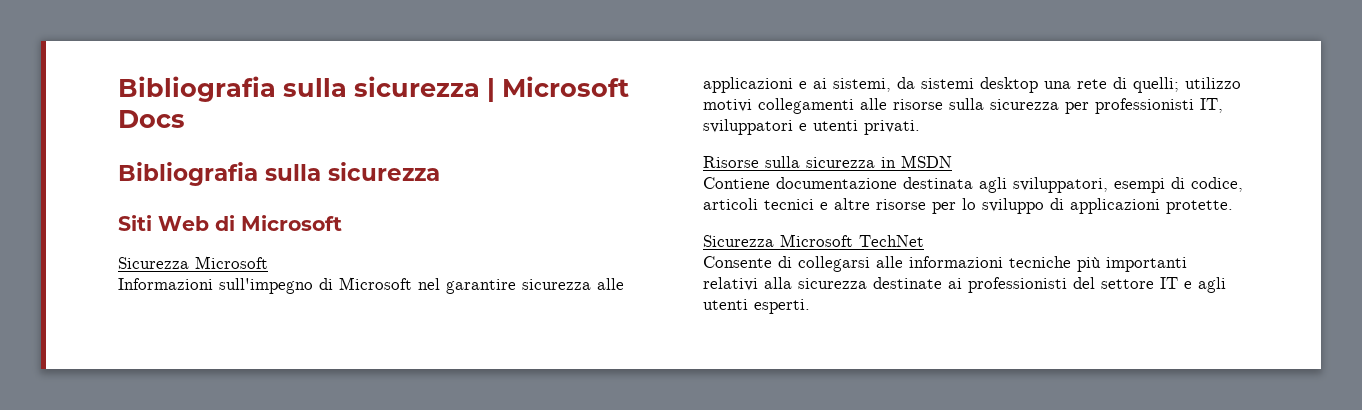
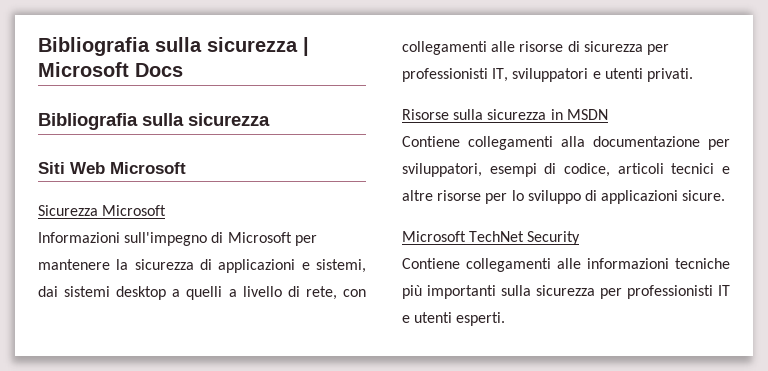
- Siti Web di Microsoft
+ Siti Web Microsoft
- Informazioni sull'impegno di Microsoft nel garantire sicurezza alle applicazioni e ai sistemi, da sistemi desktop una rete di quelli; utilizzo motivi collegamenti alle risorse sulla sicurezza per professionisti IT, sviluppatori e utenti privati.
+ Informazioni sull'impegno di Microsoft per mantenere la sicurezza di applicazioni e sistemi, dai sistemi desktop a quelli a livello di rete, con collegamenti alle risorse di sicurezza per professionisti IT, sviluppatori e utenti privati.
- Contiene documentazione destinata agli sviluppatori, esempi di codice, articoli tecnici e altre risorse per lo sviluppo di applicazioni protette.
- Sicurezza Microsoft TechNet
- Consente di collegarsi alle informazioni tecniche più importanti relativi alla sicurezza destinate ai professionisti del settore IT e agli utenti esperti.
+ Contiene collegamenti alla documentazione per sviluppatori, esempi di codice, articoli tecnici e altre risorse per lo sviluppo di applicazioni sicure.
+ Microsoft TechNet Security
+ Contiene collegamenti alle informazioni tecniche più importanti sulla sicurezza per professionisti IT e utenti esperti.

